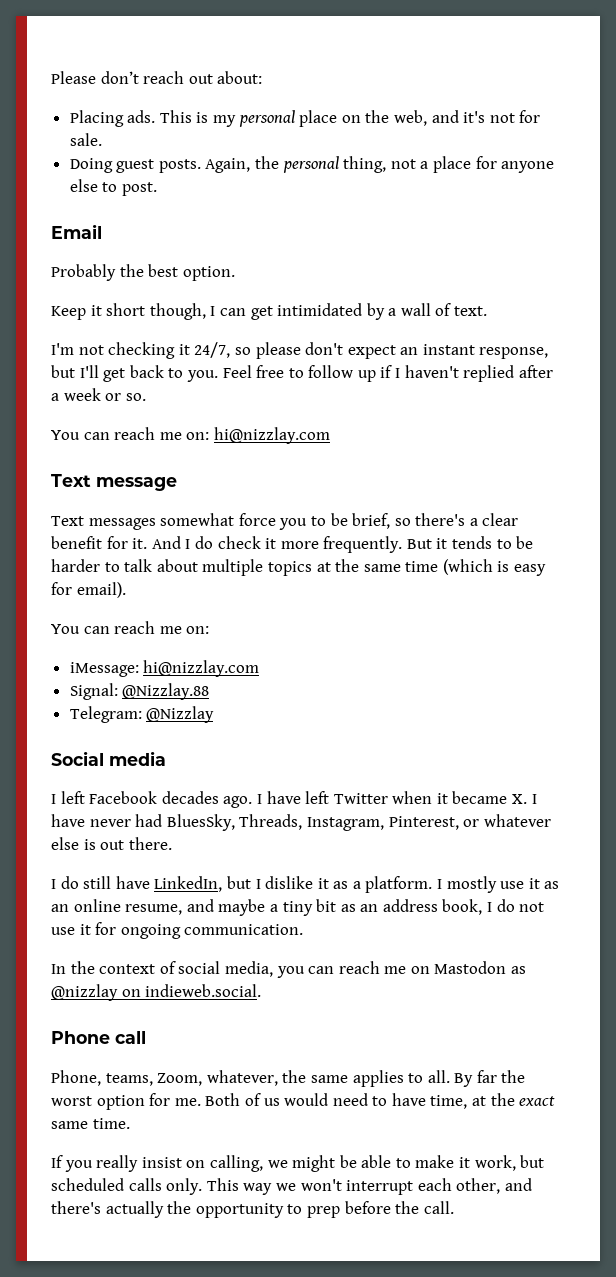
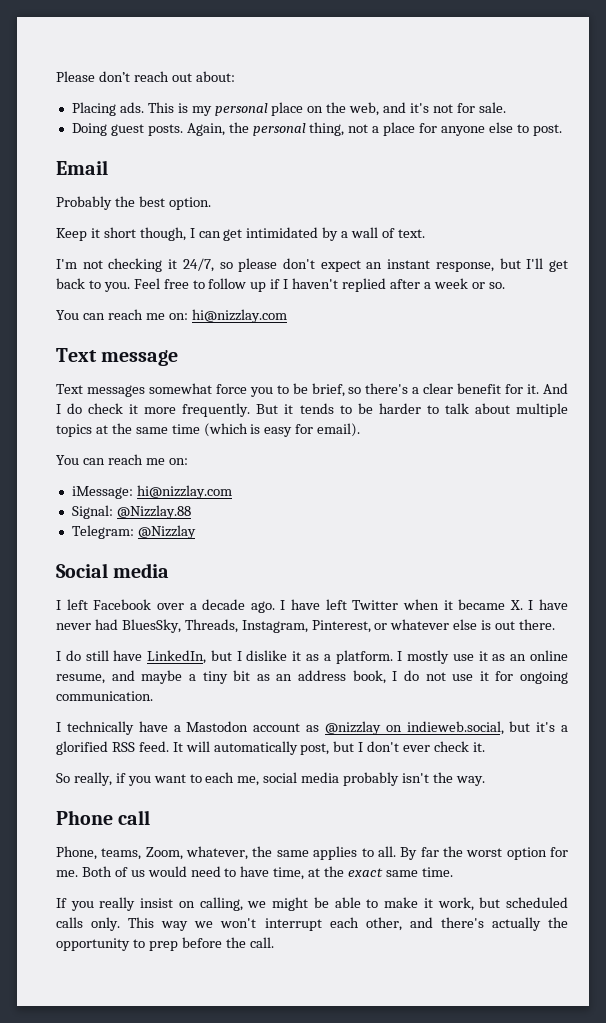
- I left Facebook decades ago.
+ I left Facebook over a decade ago.
- In the context of social media, you can reach me on Mastodon as @nizzlay on indieweb.social.
+ I technically have a Mastodon account as @nizzlay on indieweb.social, but it's a glorified RSS feed. It will automatically post, but I don't ever check it.
+ So really, if you want to each me, social media probably isn't the way.

